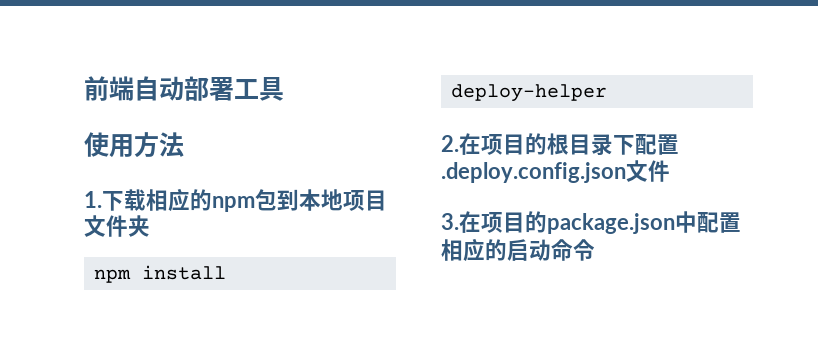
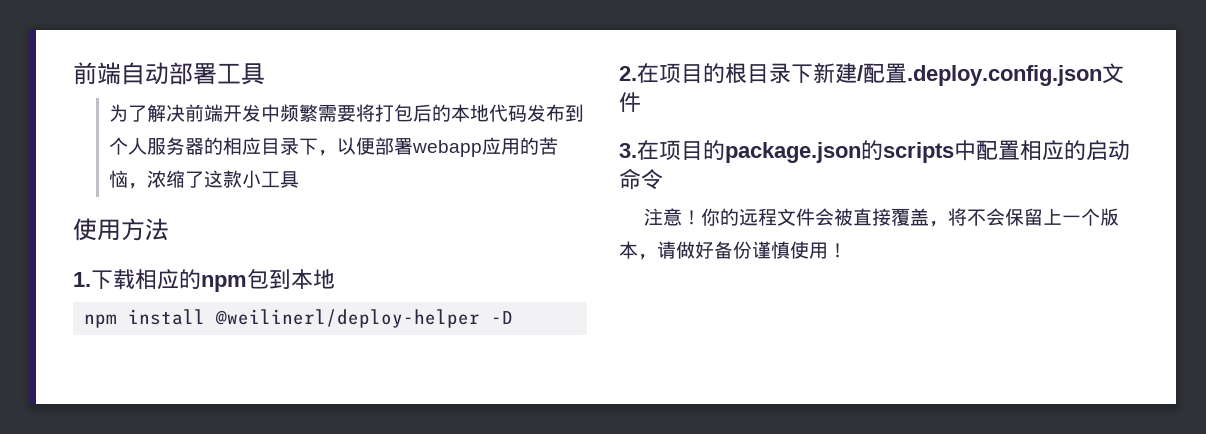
+ 为了解决前端开发中频繁需要将打包后的本地代码发布到个人服务器的相应目录下，以便部署webapp应用的苦恼，浓缩了这款小工具
- 1.下载相应的npm包到本地项目文件夹
+ 1.下载相应的npm包到本地
- npm install deploy-helper
+ npm install @weilinerl/deploy-helper -D
- 2.在项目的根目录下配置.deploy.config.json文件
+ 2.在项目的根目录下新建/配置.deploy.config.json文件
- 3.在项目的package.json中配置相应的启动命令
+ 3.在项目的package.json的scripts中配置相应的启动命令
+ 注意！你的远程文件会被直接覆盖，将不会保留上一个版本，请做好备份谨慎使用！

